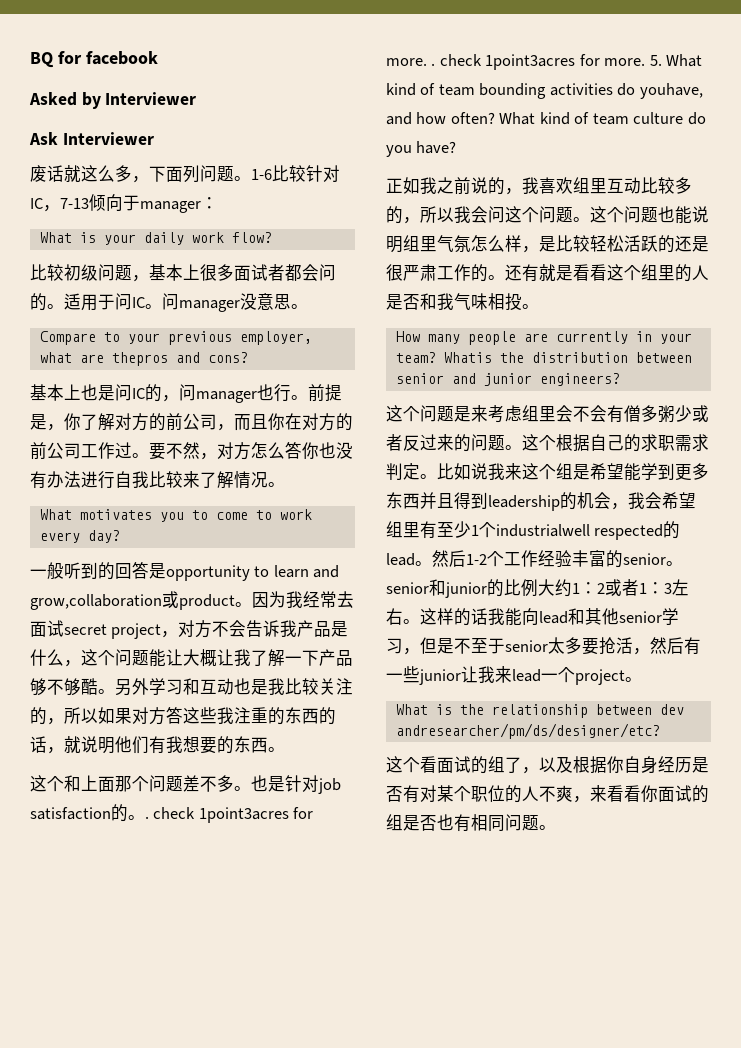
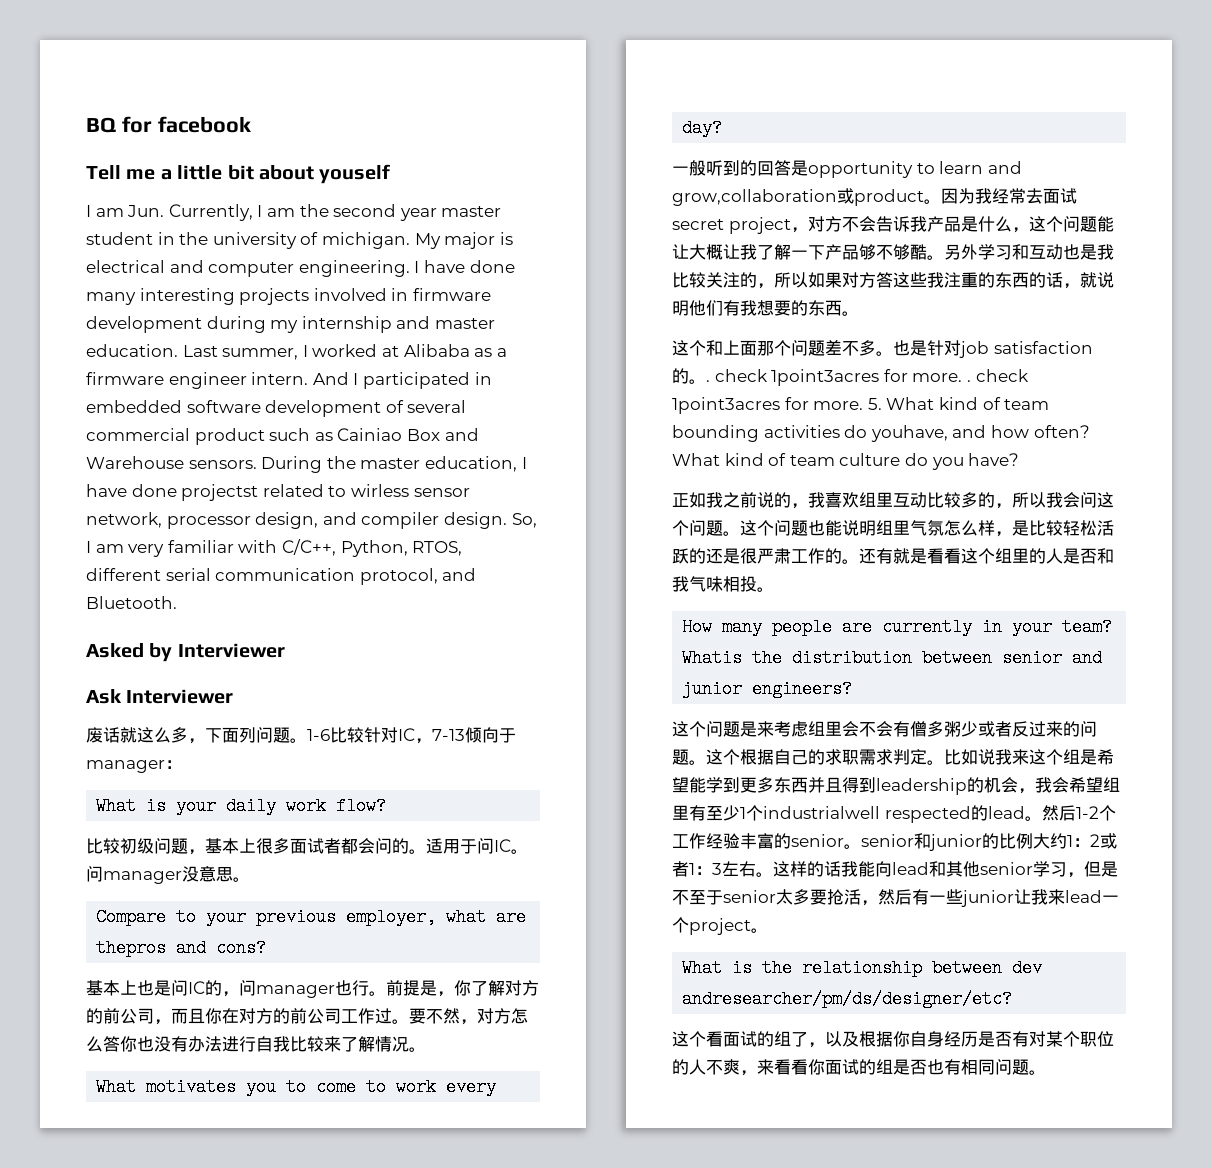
+ Tell me a little bit about youself
+ I am Jun. Currently, I am the second year master student in the university of michigan. My major is electrical and computer engineering. I have done many interesting projects involved in firmware development during my internship and master education. Last summer, I worked at Alibaba as a firmware engineer intern. And I participated in embedded software development of several commercial product such as Cainiao Box and Warehouse sensors. During the master education, I have done projectst related to wirless sensor network, processor design, and compiler design. So, I am very familiar with C/C++, Python, RTOS, different serial communication protocol, and Bluetooth.

